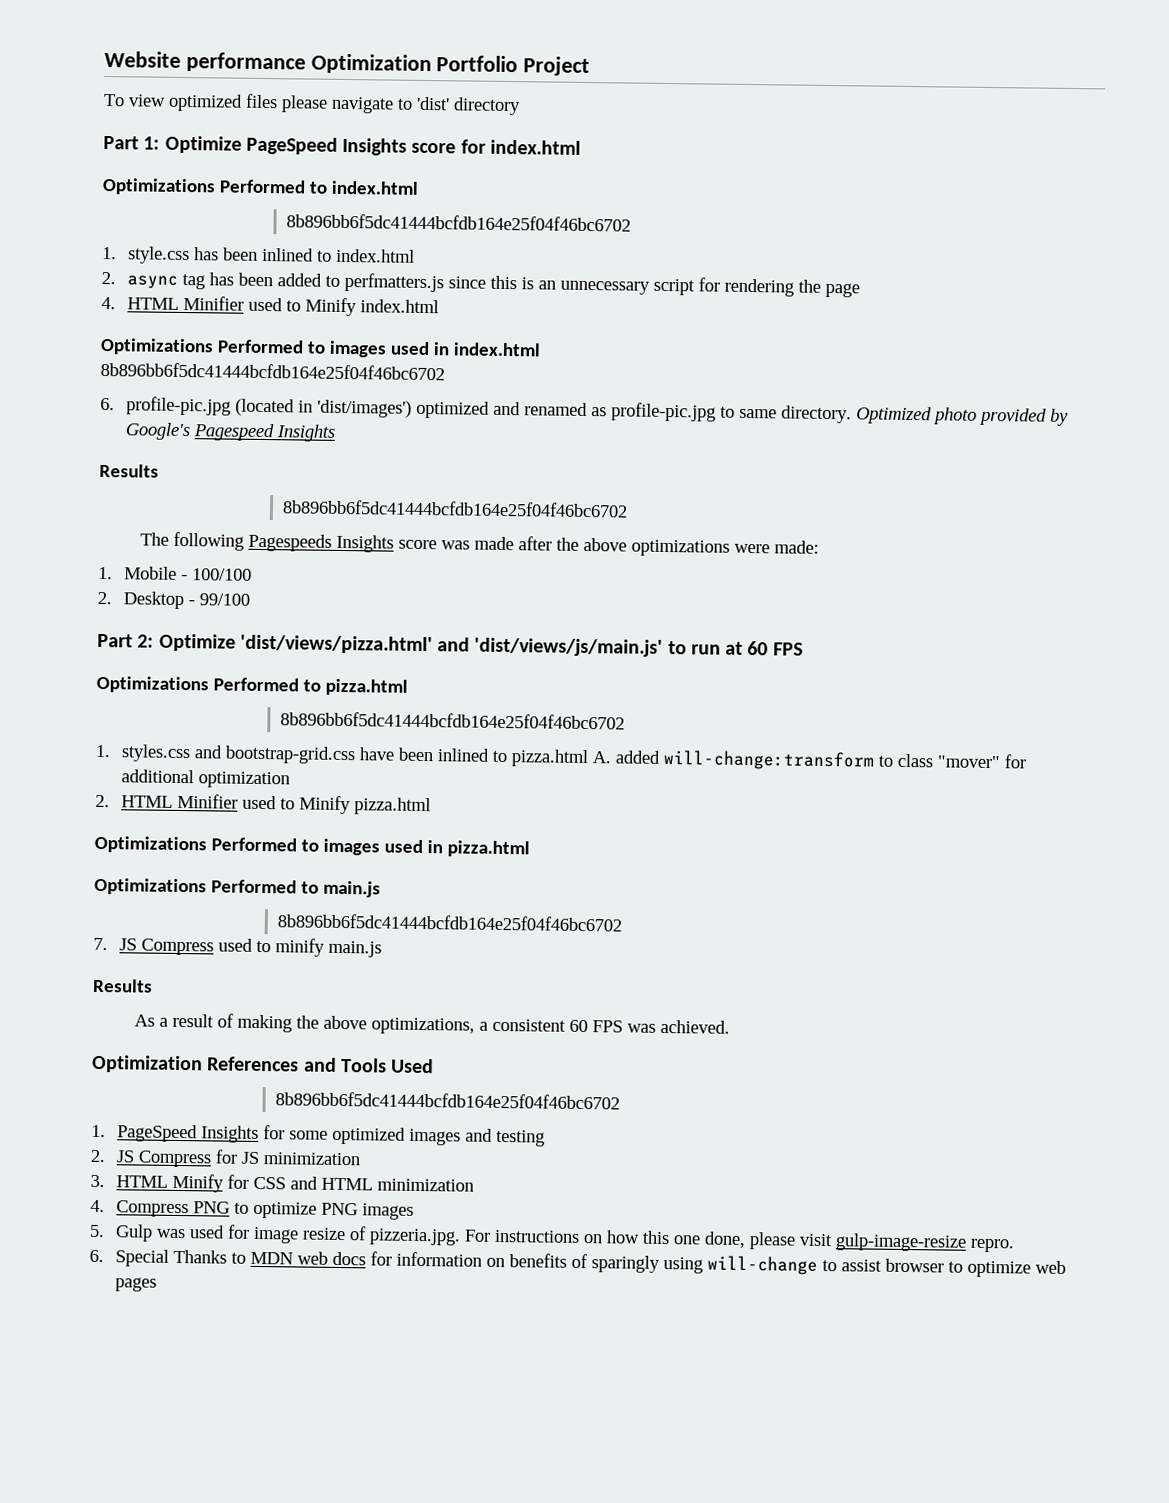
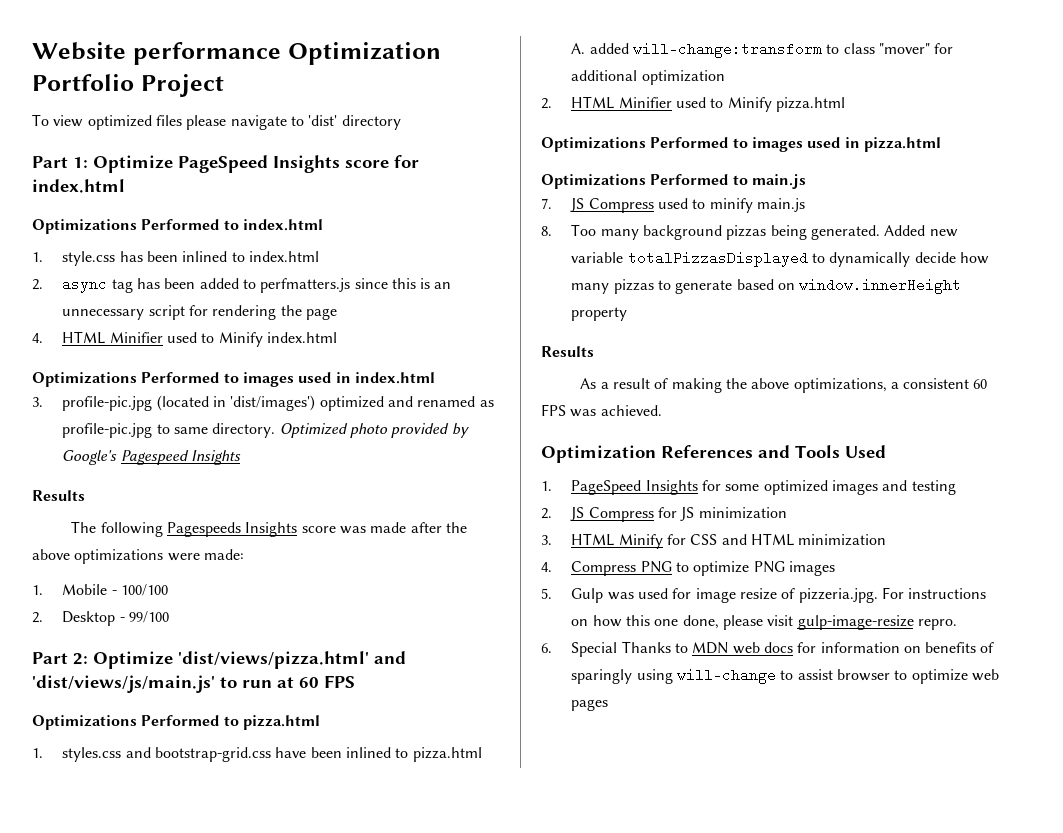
  Optimizations Performed to index.html
- 8b896bb6f5dc41444bcfdb164e25f04f46bc6702
  Optimizations Performed to images used in index.html
- 8b896bb6f5dc41444bcfdb164e25f04f46bc6702
- 6. profile-pic.jpg (located in 'dist/images') optimized and renamed as profile-pic.jpg to same directory.
+ 3. profile-pic.jpg (located in 'dist/images') optimized and renamed as profile-pic.jpg to same directory.
  Optimized photo provided by Google's Pagespeed Insights
  Results
- 8b896bb6f5dc41444bcfdb164e25f04f46bc6702
  Optimizations Performed to pizza.html
- 8b896bb6f5dc41444bcfdb164e25f04f46bc6702
  Optimizations Performed to main.js
- 8b896bb6f5dc41444bcfdb164e25f04f46bc6702
+ 8. Too many background pizzas being generated. Added new variable totalPizzasDisplayed to dynamically decide how many pizzas to generate based on window.innerHeight property
  Optimization References and Tools Used
- 8b896bb6f5dc41444bcfdb164e25f04f46bc6702

